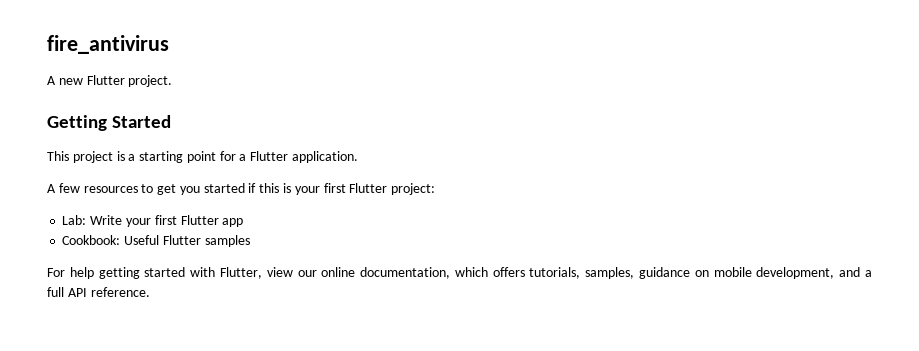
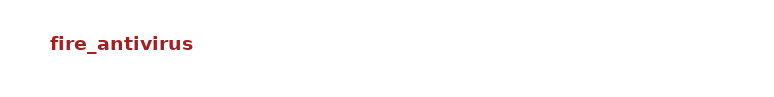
- A new Flutter project.
- Getting Started
- This project is a starting point for a Flutter application.
- A few resources to get you started if this is your first Flutter project:
- Lab: Write your first Flutter app
- Cookbook: Useful Flutter samples
- For help getting started with Flutter, view our online documentation, which offers tutorials, samples, guidance on mobile development, and a full API reference.

